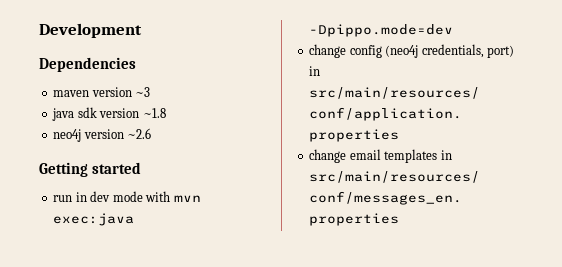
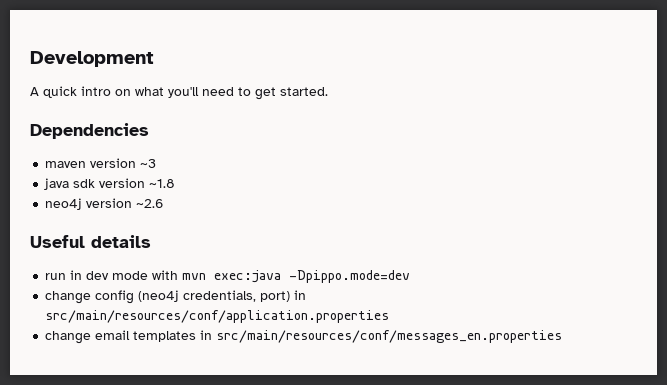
+ A quick intro on what you'll need to get started.
- Getting started
+ Useful details

